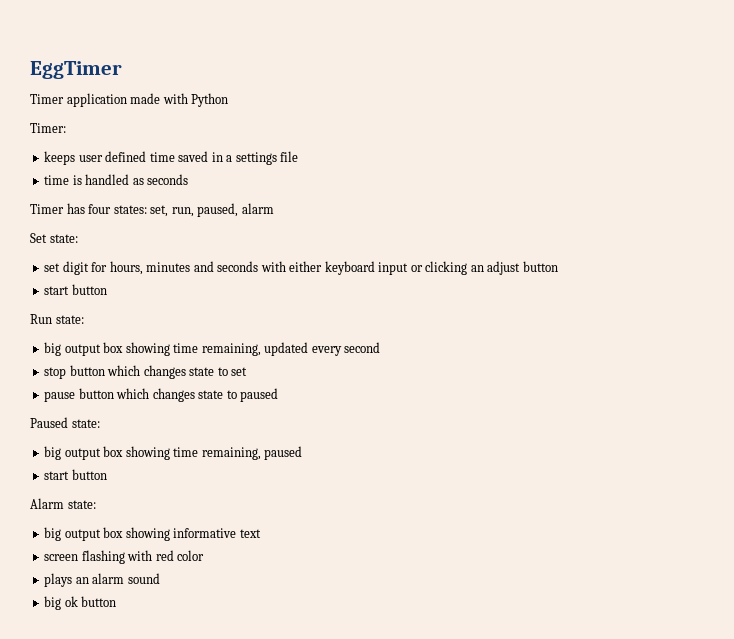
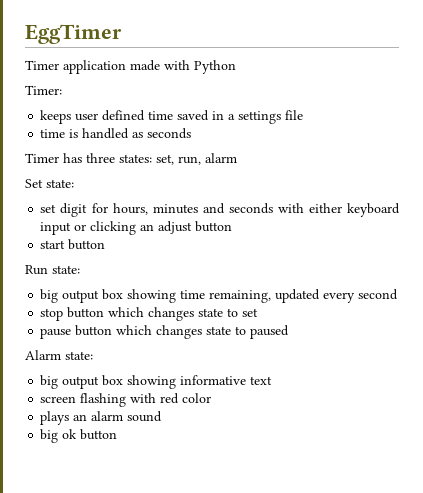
- Timer has four states: set, run, paused, alarm
+ Timer has three states: set, run, alarm
- Paused state:
- big output box showing time remaining, paused
- start button

